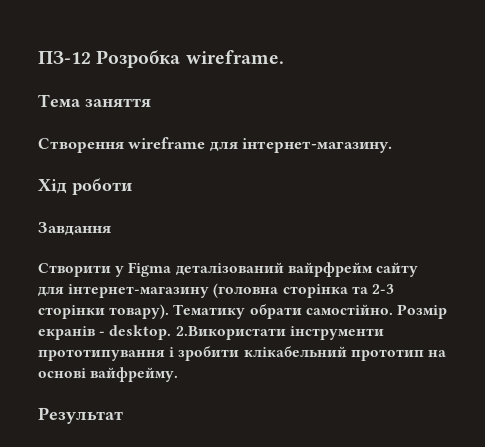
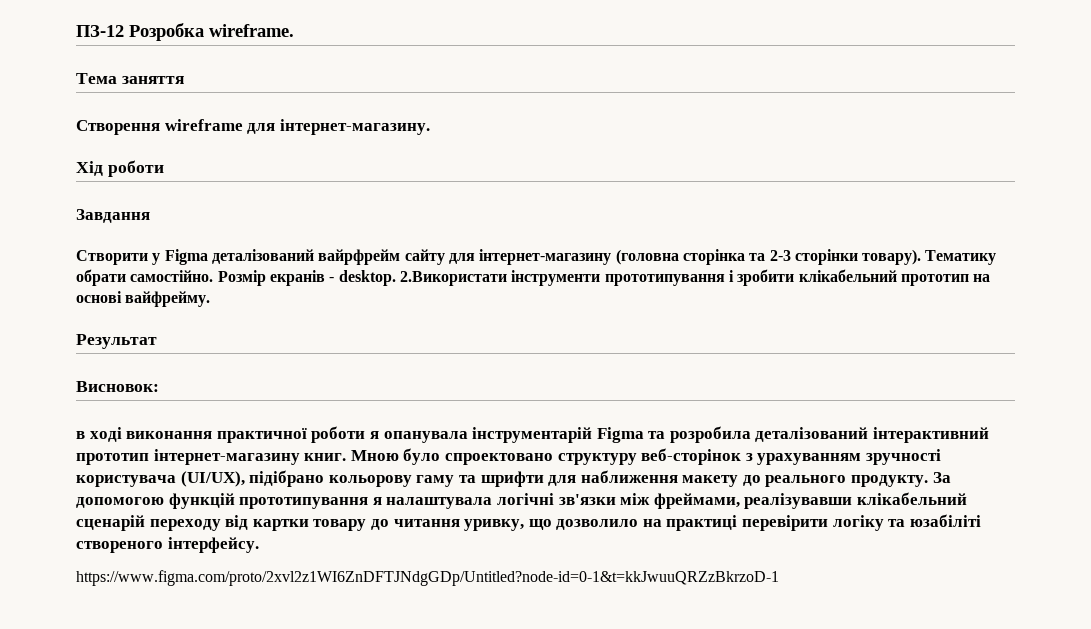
+ Висновок:
+ в ході виконання практичної роботи я опанувала інструментарій Figma та розробила деталізований інтерактивний прототип інтернет-магазину книг. Мною було спроектовано структуру веб-сторінок з урахуванням зручності користувача (UI/UX), підібрано кольорову гаму та шрифти для наближення макету до реального продукту. За допомогою функцій прототипування я налаштувала логічні зв'язки між фреймами, реалізувавши клікабельний сценарій переходу від картки товару до читання уривку, що дозволило на практиці перевірити логіку та юзабіліті створеного інтерфейсу.
+ https://www.figma.com/proto/2xvl2z1WI6ZnDFTJNdgGDp/Untitled?node-id=0-1&t=kkJwuuQRZzBkrzoD-1

